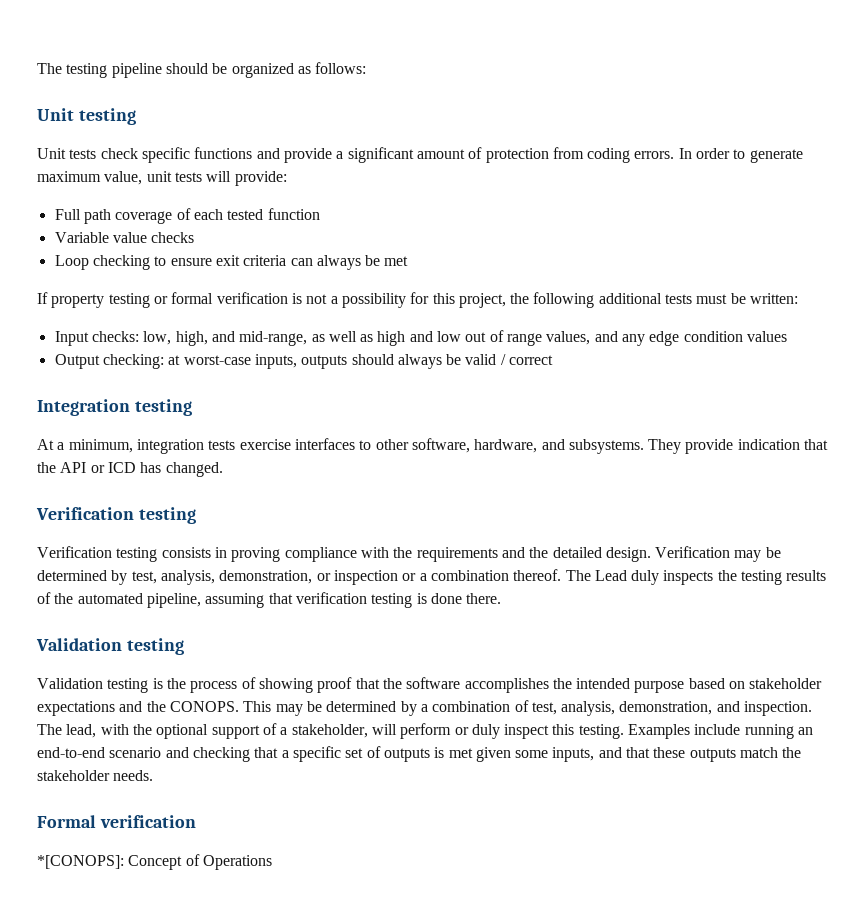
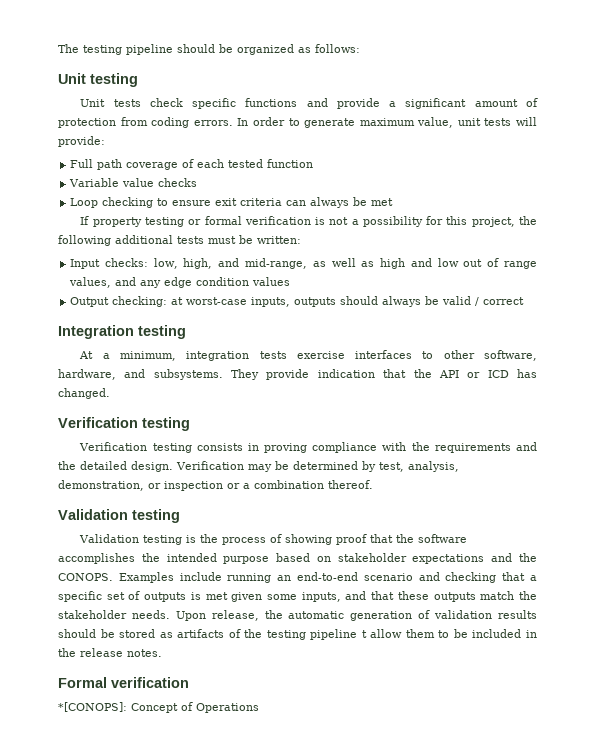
- The Lead duly inspects the testing results of the automated pipeline, assuming that verification testing is done there.
- This may be determined by a combination of test, analysis, demonstration, and inspection. The lead, with the optional support of a stakeholder, will perform or duly inspect this testing.
+ Upon release, the automatic generation of validation results should be stored as artifacts of the testing pipeline t allow them to be included in the release notes.

